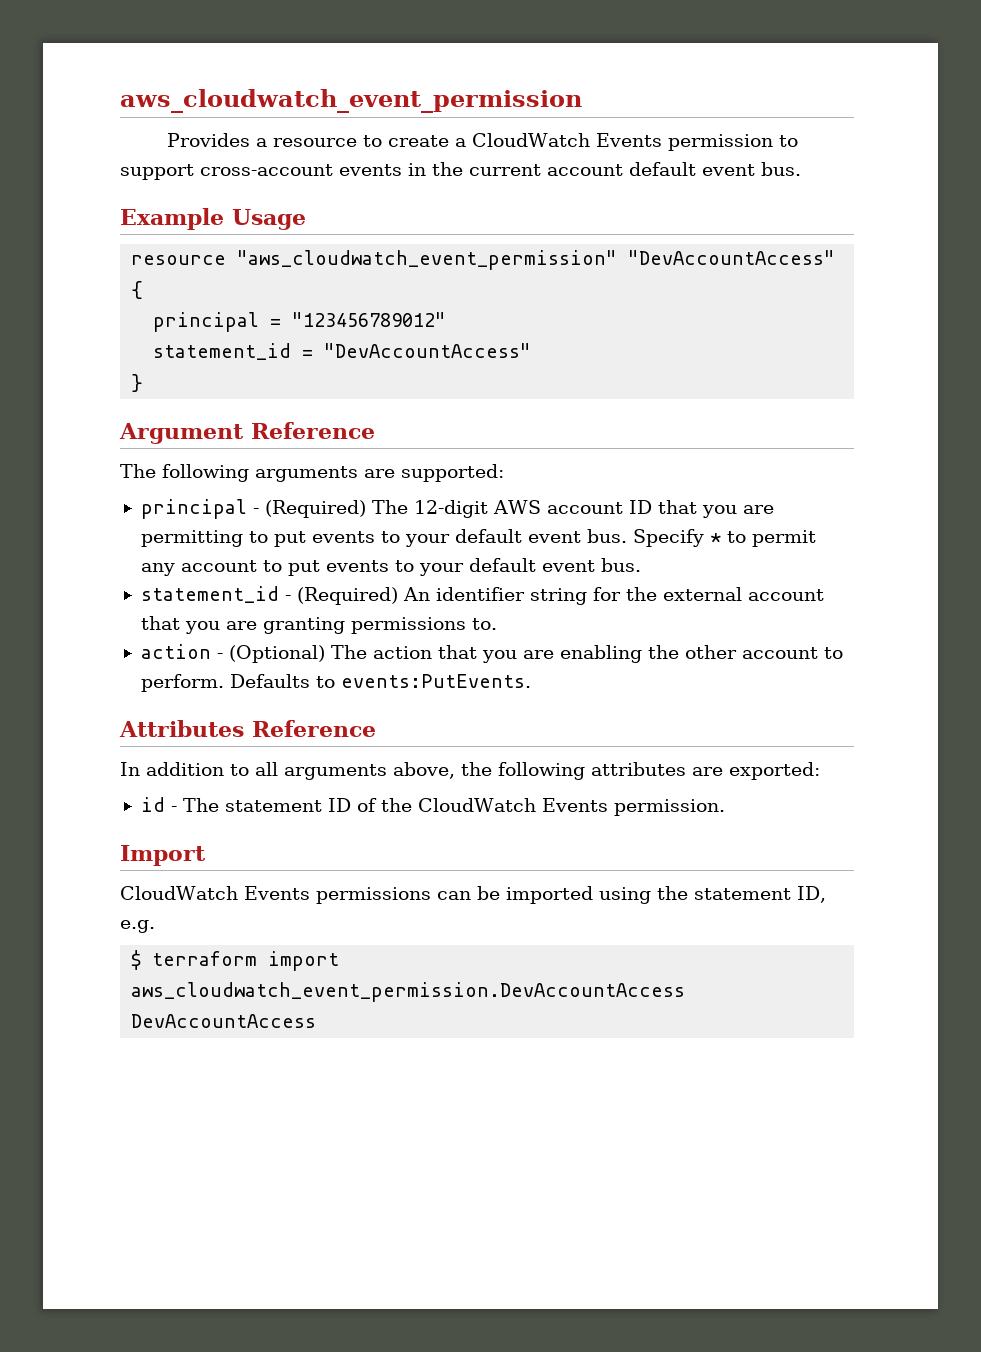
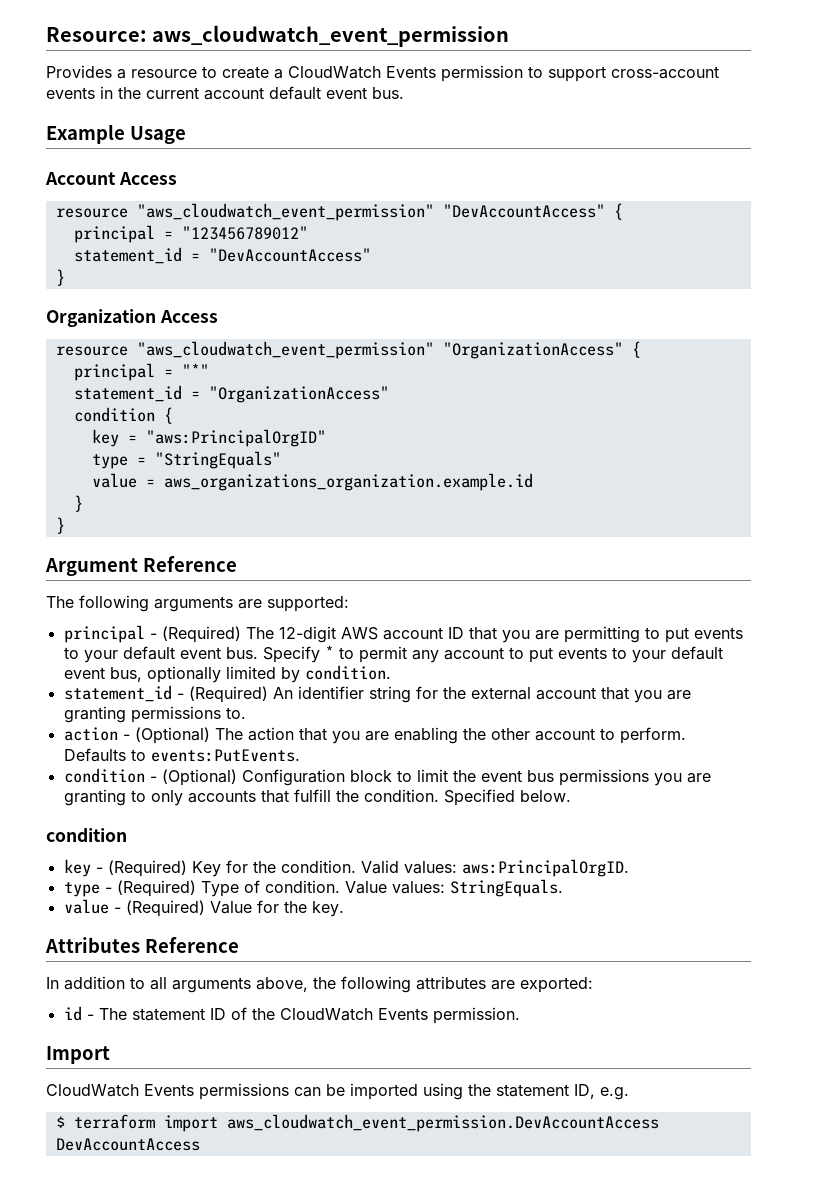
- aws_cloudwatch_event_permission
+ Resource: aws_cloudwatch_event_permission
+ Account Access
+ Organization Access
+ resource "aws_cloudwatch_event_permission" "OrganizationAccess" {
+ principal = "*"
+ statement_id = "OrganizationAccess"
+ condition {
+ key = "aws:PrincipalOrgID"
+ type = "StringEquals"
+ value = aws_organizations_organization.example.id
+ }
+ }
- Specify * to permit any account to put events to your default event bus.
+ Specify * to permit any account to put events to your default event bus, optionally limited by condition.
+ condition - (Optional) Configuration block to limit the event bus permissions you are granting to only accounts that fulfill the condition. Specified below.
+ condition
+ key - (Required) Key for the condition. Valid values: aws:PrincipalOrgID.
+ type - (Required) Type of condition. Value values: StringEquals.
+ value - (Required) Value for the key.

